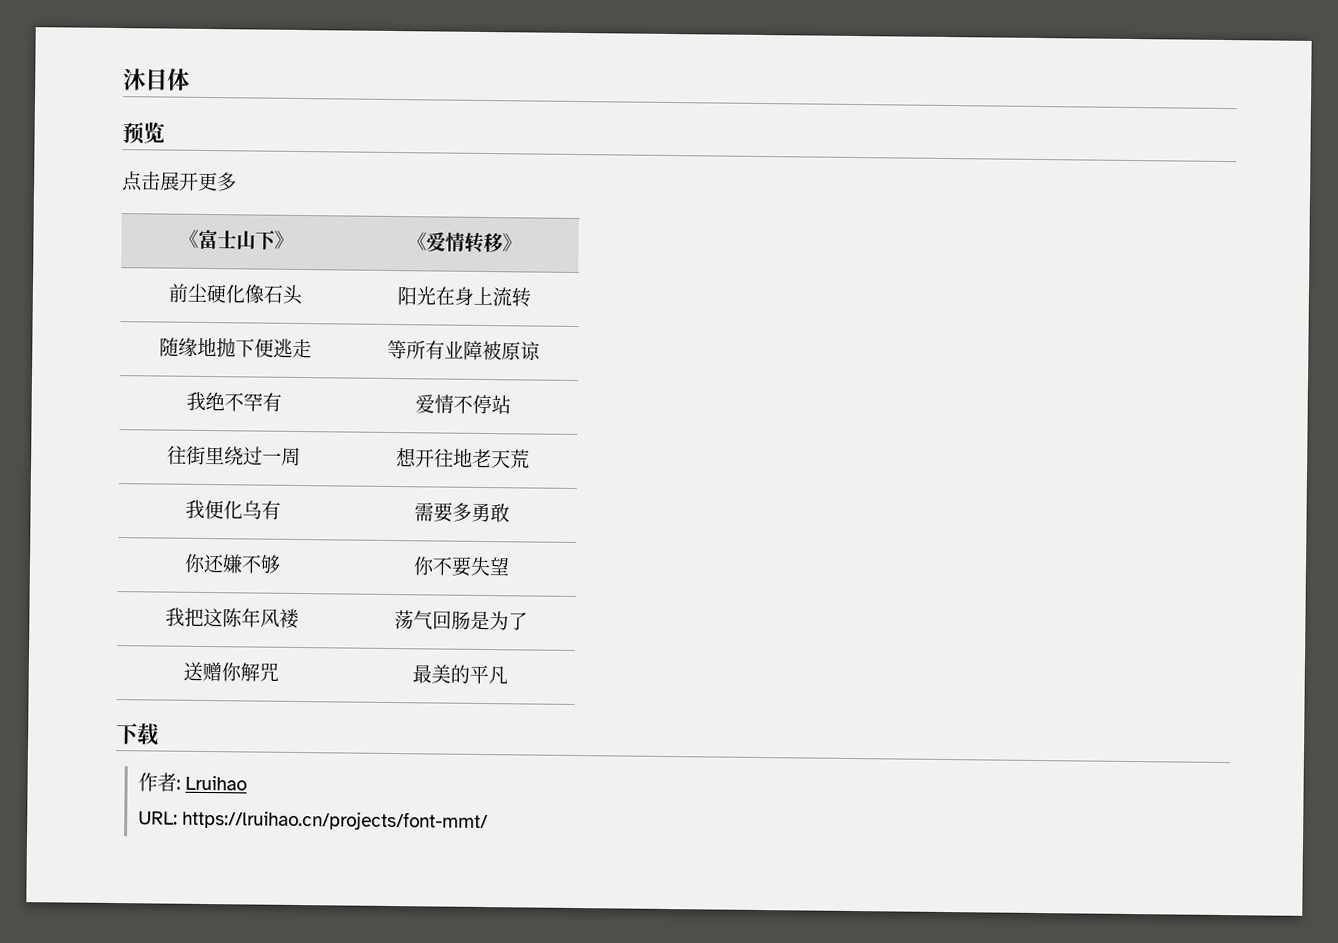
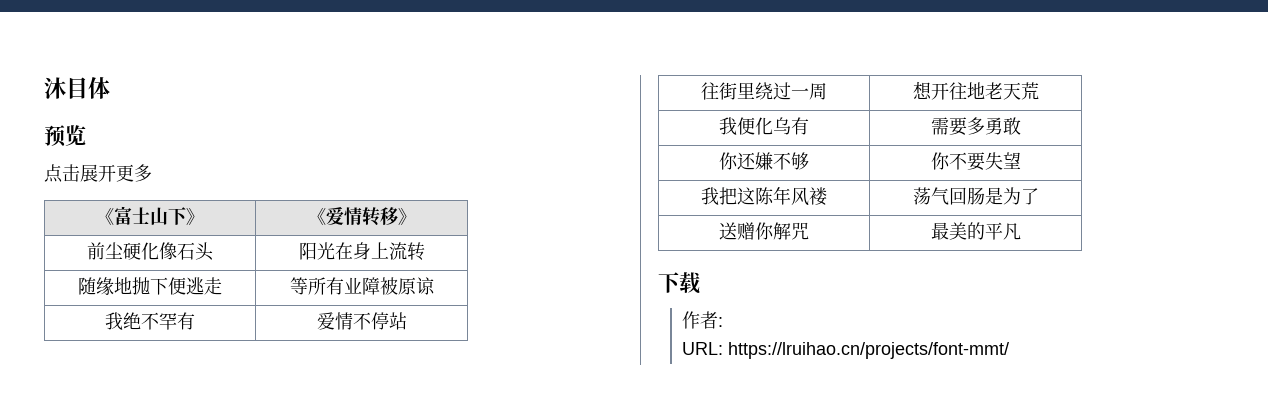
- 作者: Lruihao
+ 作者:

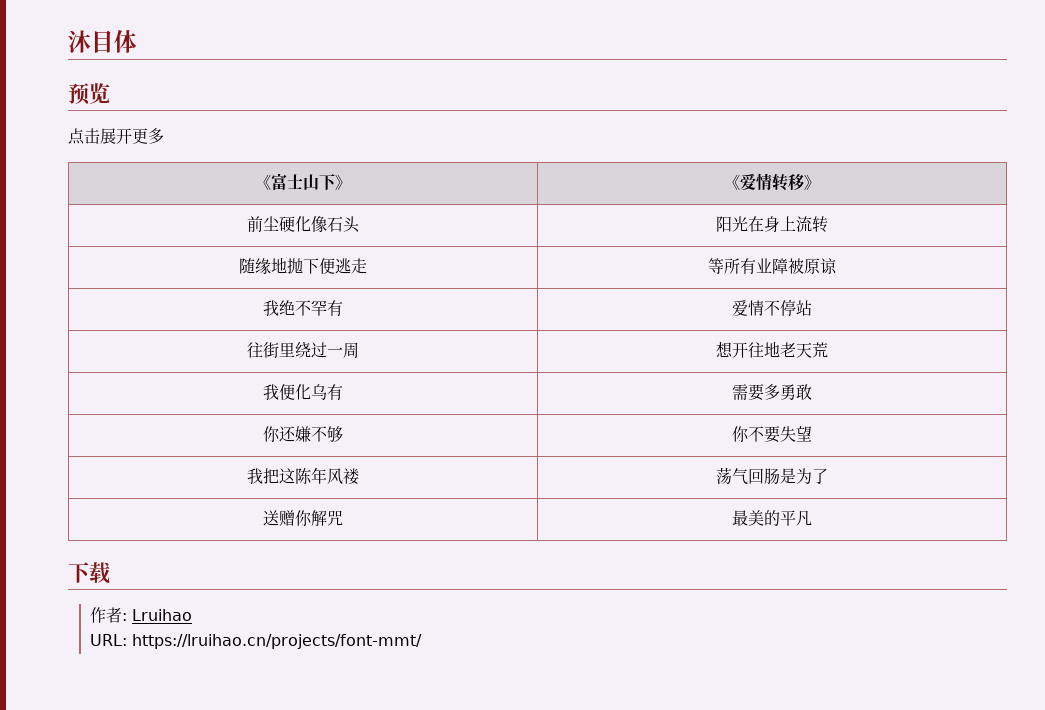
- 作者:
+ 作者: Lruihao

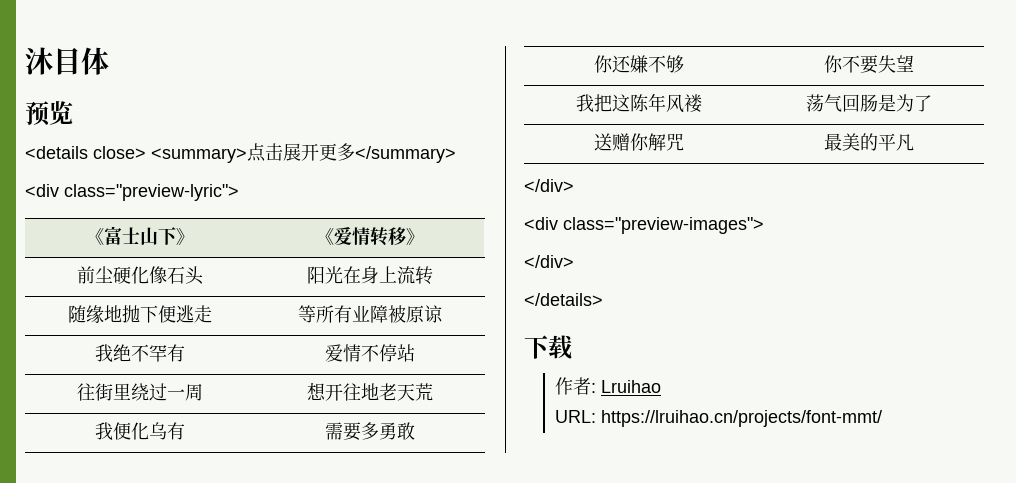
- 点击展开更多
+ <details close> <summary>点击展开更多</summary>
+ <div class="preview-lyric">
  送赠你解咒 | 最美的平凡
+ </div>
+ <div class="preview-images">
+ </div>
+ </details>

